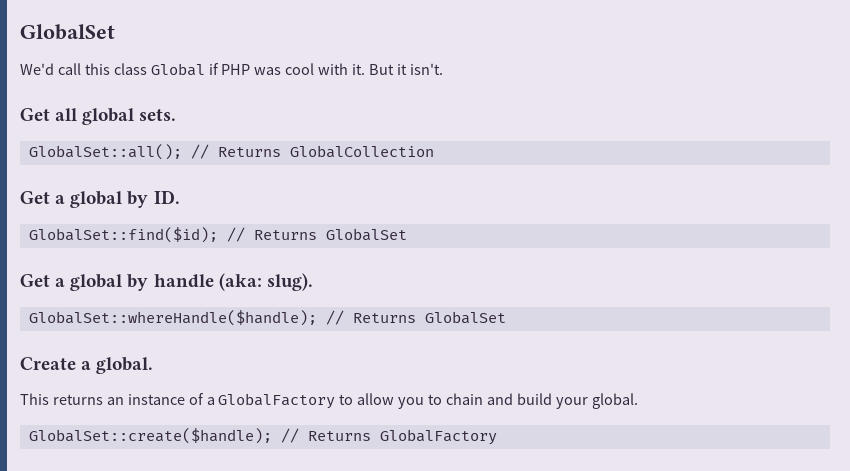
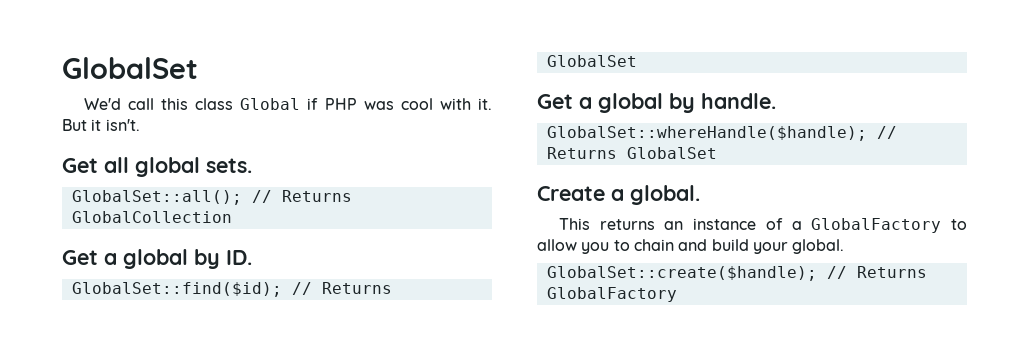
- Get a global by handle (aka: slug).
+ Get a global by handle.

